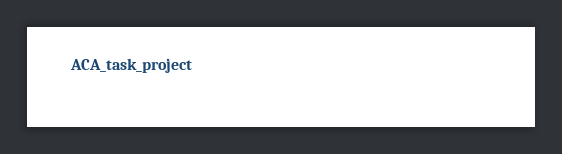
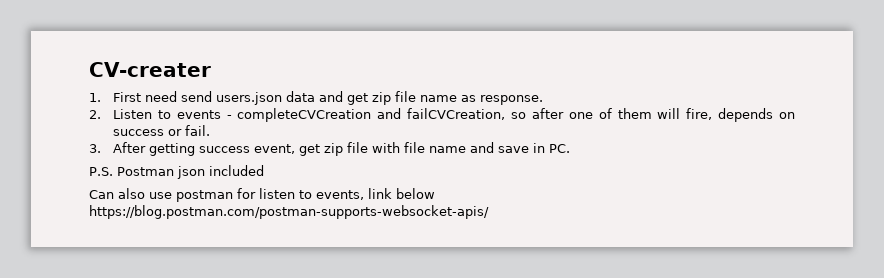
- ACA_task_project
+ CV-creater
+ 1. First need send users.json data and get zip file name as response.
+ 2. Listen to events - completeCVCreation and failCVCreation, so after one of them will fire, depends on success or fail.
+ 3. After getting success event, get zip file with file name and save in PC.
+ P.S. Postman json included
+ Can also use postman for listen to events, link below https://blog.postman.com/postman-supports-websocket-apis/

